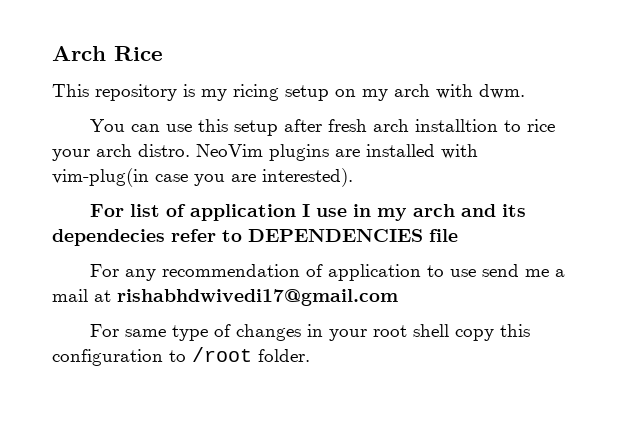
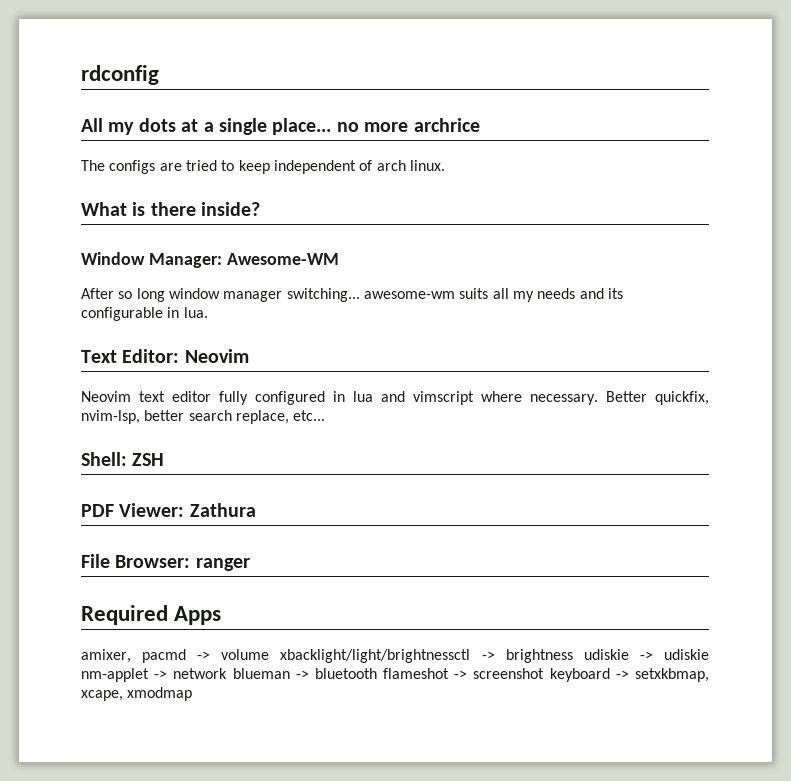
- Arch Rice
- This repository is my ricing setup on my arch with dwm.
- You can use this setup after fresh arch installtion to rice your arch distro. NeoVim plugins are installed with vim-plug(in case you are interested).
- For list of application I use in my arch and its dependecies refer to DEPENDENCIES file
- For any recommendation of application to use send me a mail at rishabhdwivedi17@gmail.com
- For same type of changes in your root shell copy this configuration to /root folder.
+ rdconfig
+ All my dots at a single place... no more archrice
+ The configs are tried to keep independent of arch linux.
+ What is there inside?
+ Window Manager: Awesome-WM
+ After so long window manager switching... awesome-wm suits all my needs and its configurable in lua.
+ Text Editor: Neovim
+ Neovim text editor fully configured in lua and vimscript where necessary. Better quickfix, nvim-lsp, better search replace, etc...
+ Shell: ZSH
+ PDF Viewer: Zathura
+ File Browser: ranger
+ Required Apps
+ amixer, pacmd -> volume xbacklight/light/brightnessctl -> brightness udiskie -> udiskie nm-applet -> network blueman -> bluetooth flameshot -> screenshot keyboard -> setxkbmap, xcape, xmodmap

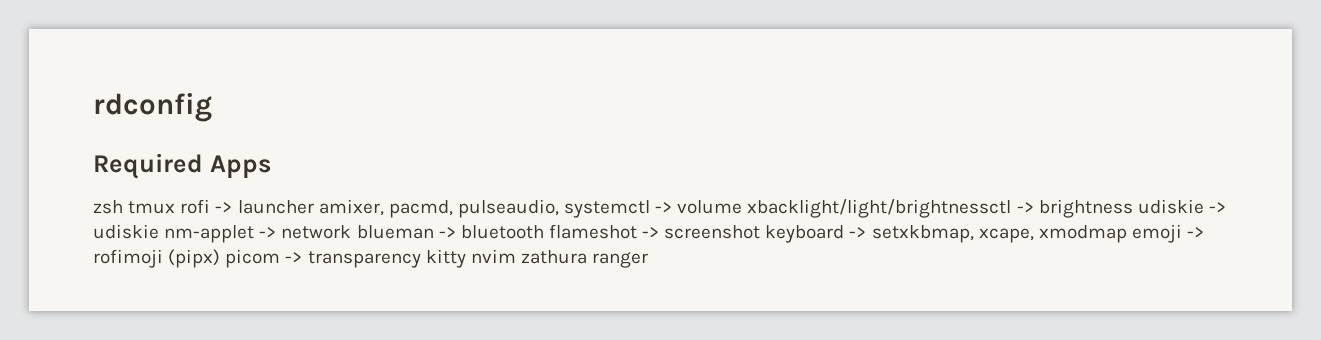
- All my dots at a single place... no more archrice
- The configs are tried to keep independent of arch linux.
- What is there inside?
- Window Manager: Awesome-WM
- After so long window manager switching... awesome-wm suits all my needs and its configurable in lua.
- Text Editor: Neovim
- Neovim text editor fully configured in lua and vimscript where necessary. Better quickfix, nvim-lsp, better search replace, etc...
- Shell: ZSH
- PDF Viewer: Zathura
- File Browser: ranger
  Required Apps
- amixer, pacmd -> volume xbacklight/light/brightnessctl -> brightness udiskie -> udiskie nm-applet -> network blueman -> bluetooth flameshot -> screenshot keyboard -> setxkbmap, xcape, xmodmap
+ zsh tmux rofi -> launcher amixer, pacmd, pulseaudio, systemctl -> volume xbacklight/light/brightnessctl -> brightness udiskie -> udiskie nm-applet -> network blueman -> bluetooth flameshot -> screenshot keyboard -> setxkbmap, xcape, xmodmap emoji -> rofimoji (pipx) picom -> transparency kitty nvim zathura ranger

